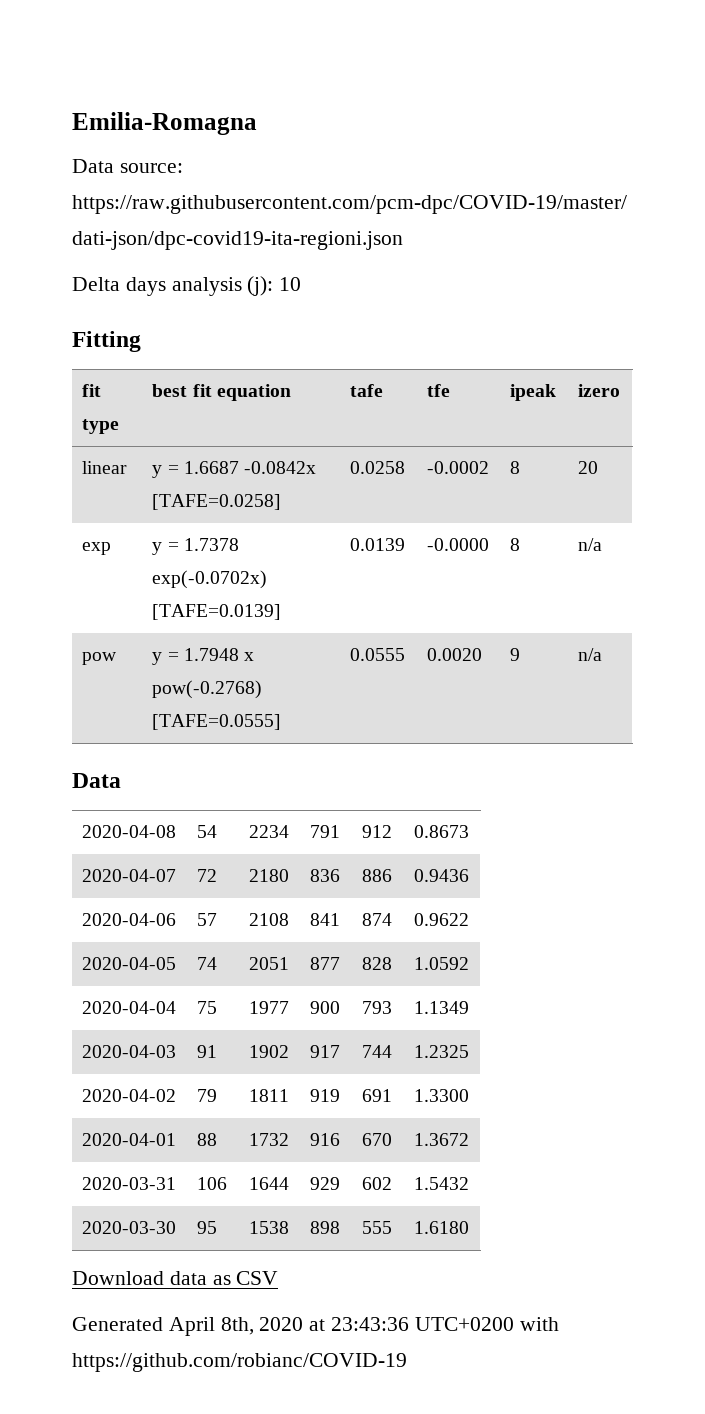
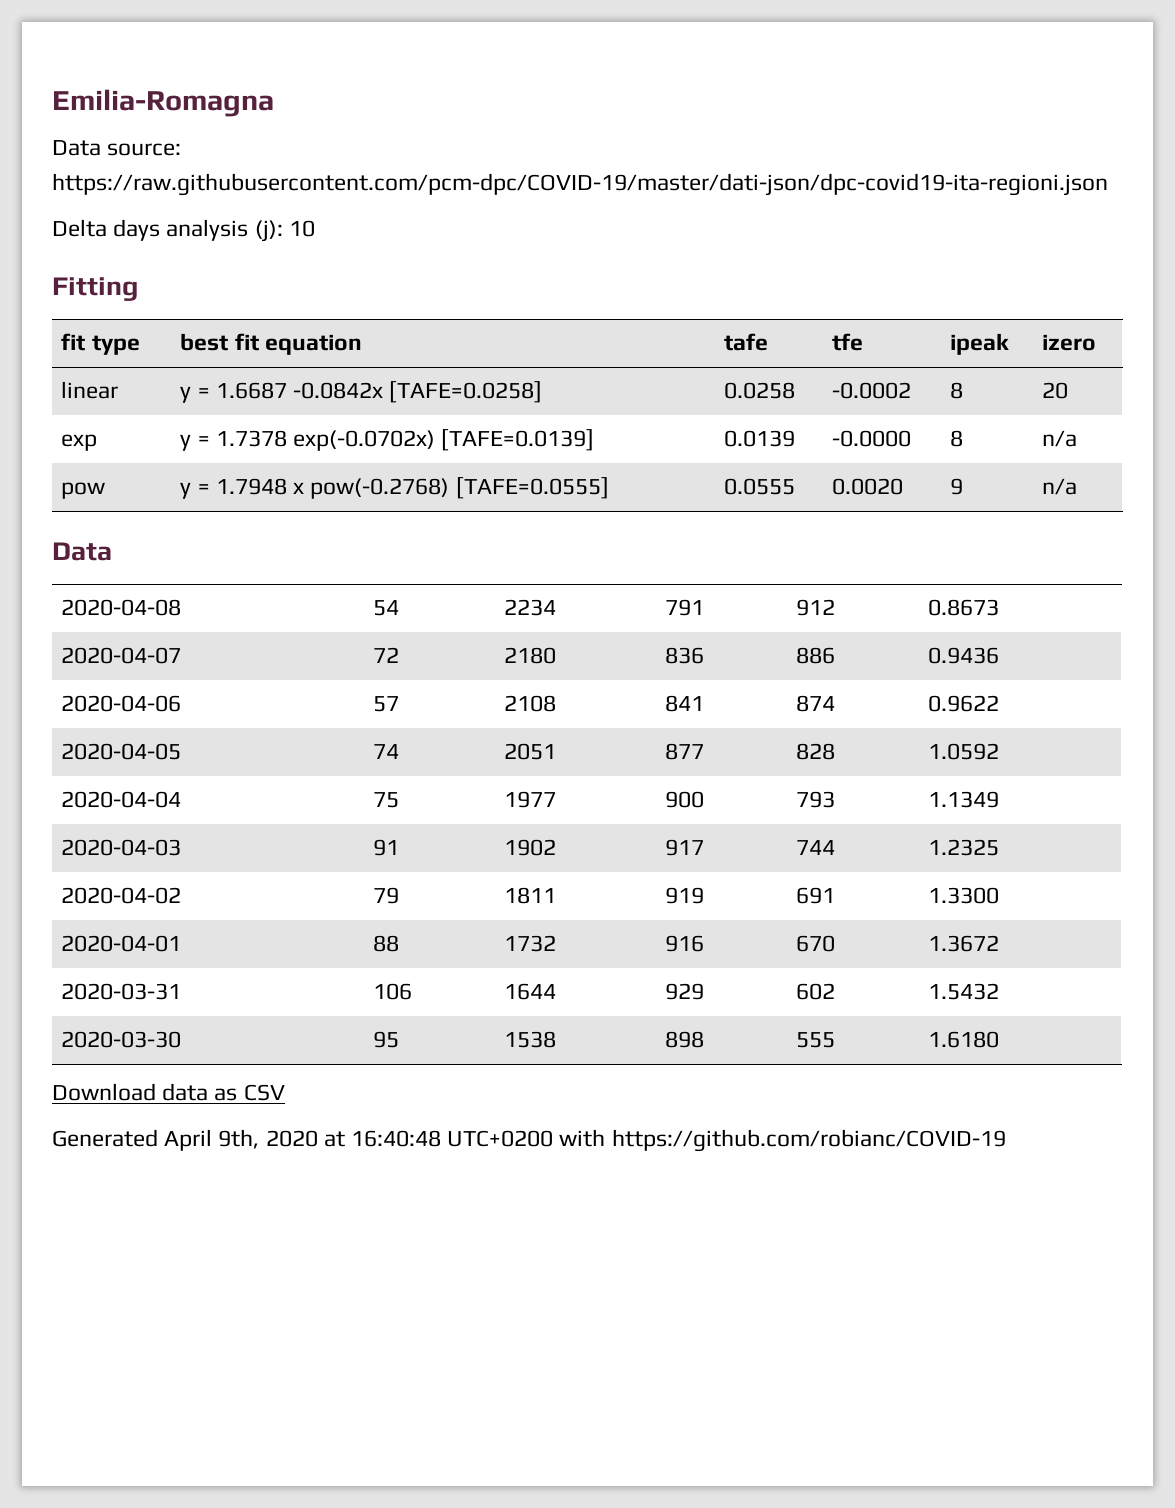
- Generated April 8th, 2020 at 23:43:36 UTC+0200 with https://github.com/robianc/COVID-19
+ Generated April 9th, 2020 at 16:40:48 UTC+0200 with https://github.com/robianc/COVID-19

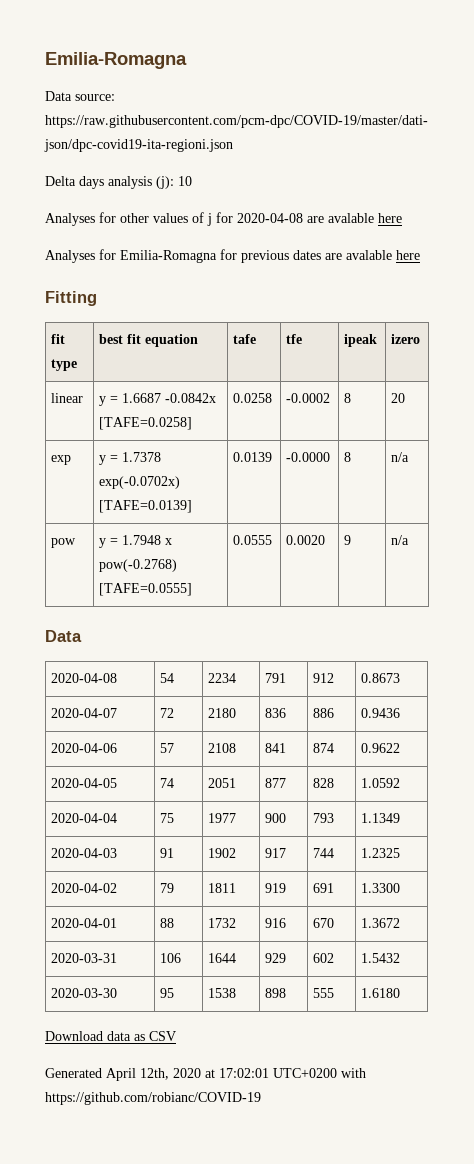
+ Analyses for other values of j for 2020-04-08 are avalable here
+ Analyses for Emilia-Romagna for previous dates are avalable here
- Generated April 9th, 2020 at 16:40:48 UTC+0200 with https://github.com/robianc/COVID-19
+ Generated April 12th, 2020 at 17:02:01 UTC+0200 with https://github.com/robianc/COVID-19

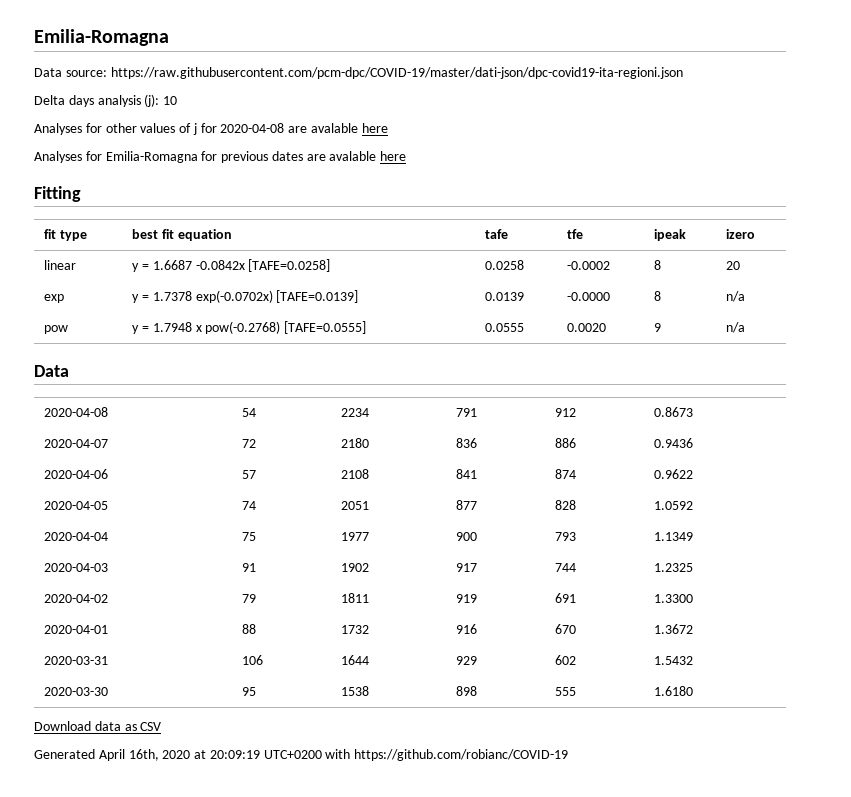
- Generated April 12th, 2020 at 17:02:01 UTC+0200 with https://github.com/robianc/COVID-19
+ Generated April 16th, 2020 at 20:09:19 UTC+0200 with https://github.com/robianc/COVID-19

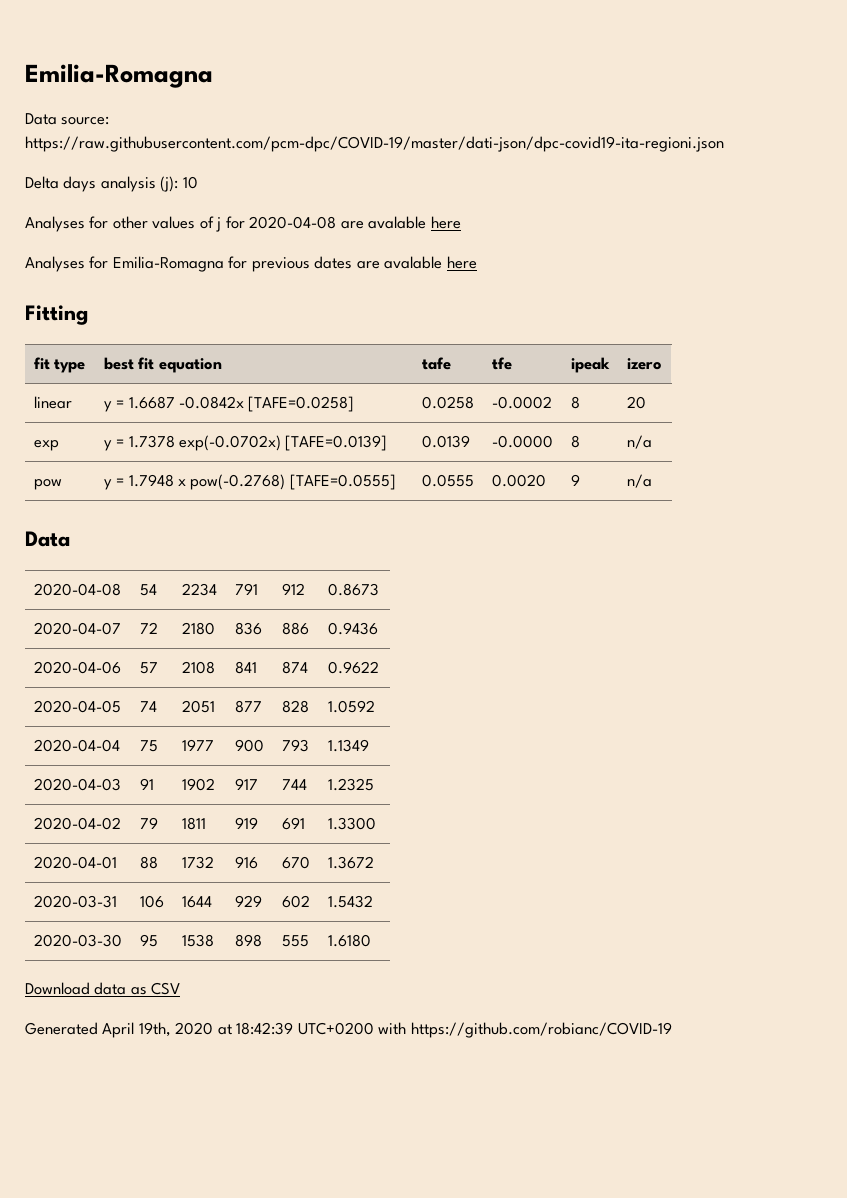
- Generated April 16th, 2020 at 20:09:19 UTC+0200 with https://github.com/robianc/COVID-19
+ Generated April 19th, 2020 at 18:42:39 UTC+0200 with https://github.com/robianc/COVID-19

